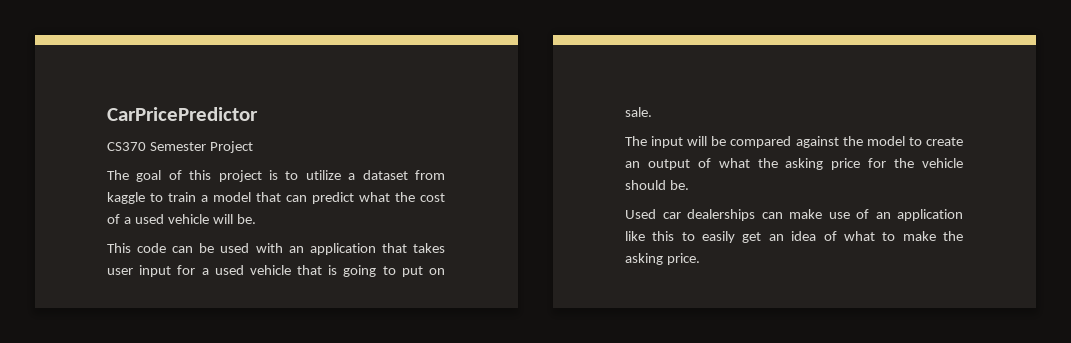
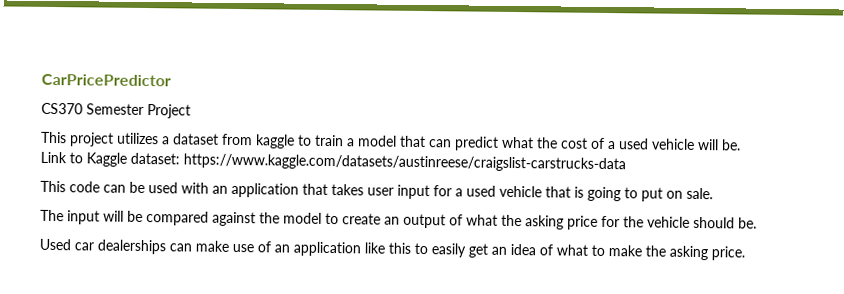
- The goal of this project is to utilize a dataset from kaggle to train a model that can predict what the cost of a used vehicle will be.
+ This project utilizes a dataset from kaggle to train a model that can predict what the cost of a used vehicle will be.
+ Link to Kaggle dataset: https://www.kaggle.com/datasets/austinreese/craigslist-carstrucks-data

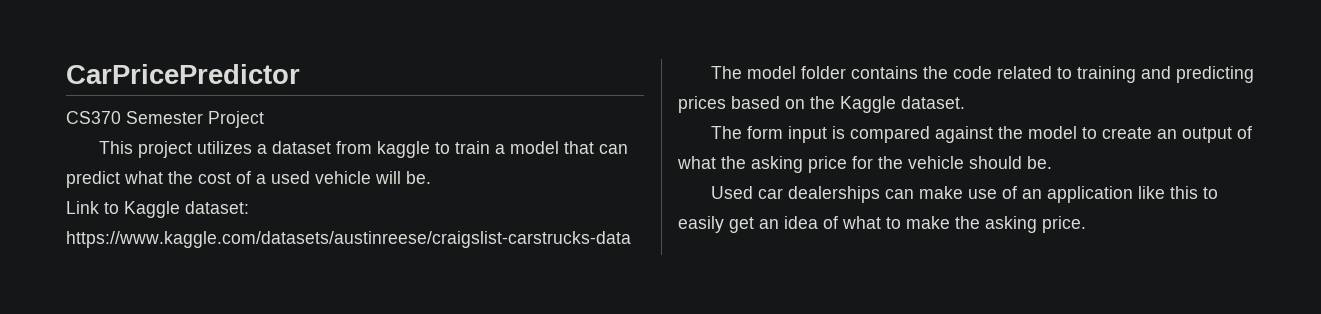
- This code can be used with an application that takes user input for a used vehicle that is going to put on sale.
- The input will be compared against the model to create an output of what the asking price for the vehicle should be.
+ The model folder contains the code related to training and predicting prices based on the Kaggle dataset.
+ The form input is compared against the model to create an output of what the asking price for the vehicle should be.

